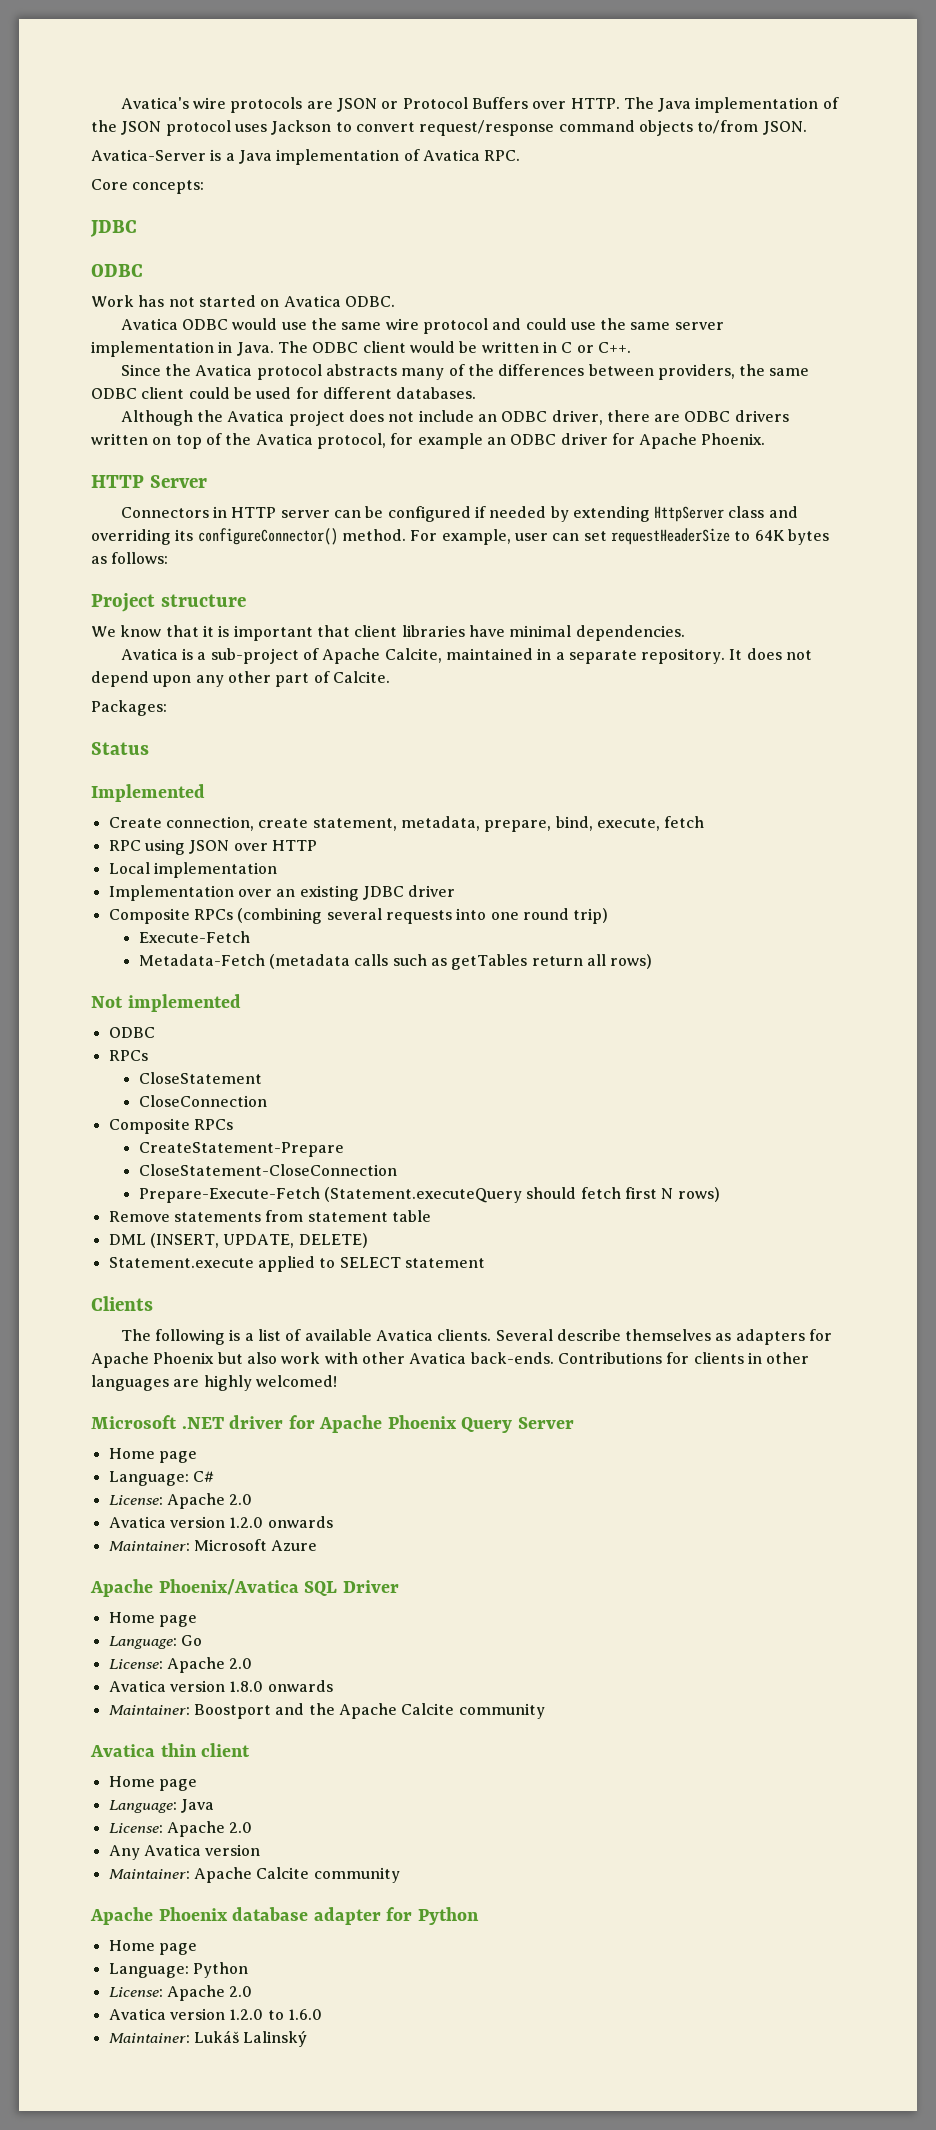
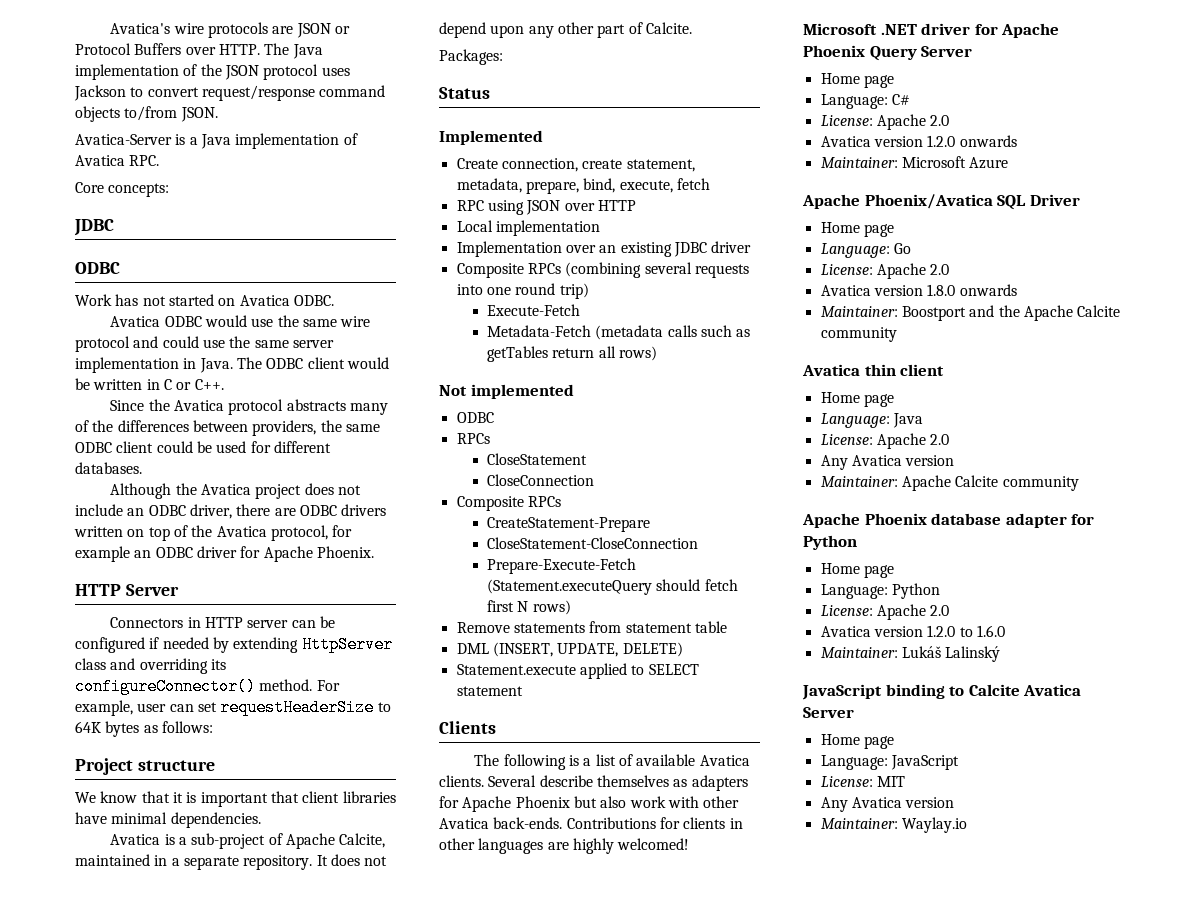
+ JavaScript binding to Calcite Avatica Server
+ Home page
+ Language: JavaScript
+ License: MIT
+ Any Avatica version
+ Maintainer: Waylay.io

